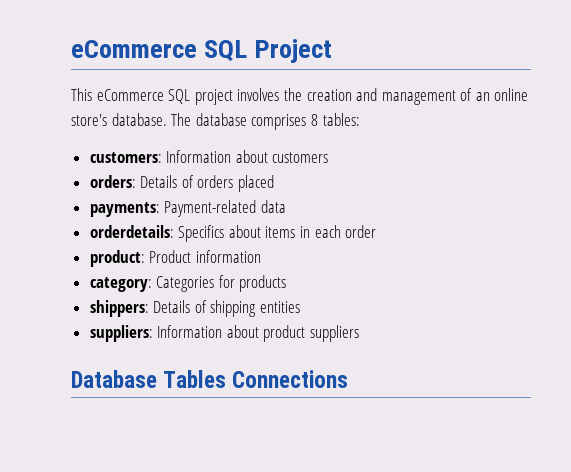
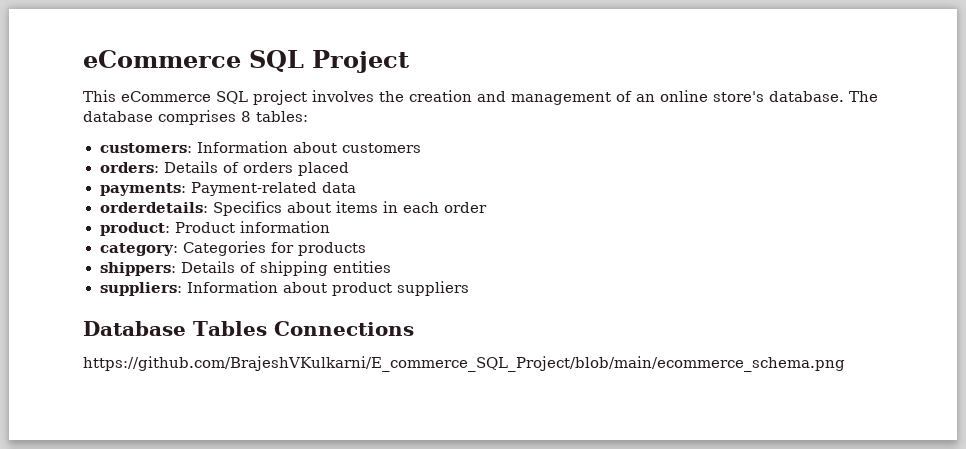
+ https://github.com/BrajeshVKulkarni/E_commerce_SQL_Project/blob/main/ecommerce_schema.png

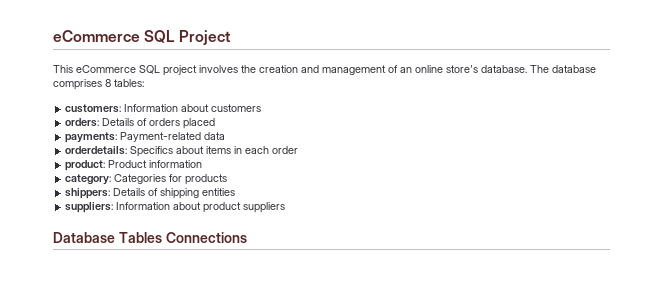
- https://github.com/BrajeshVKulkarni/E_commerce_SQL_Project/blob/main/ecommerce_schema.png

